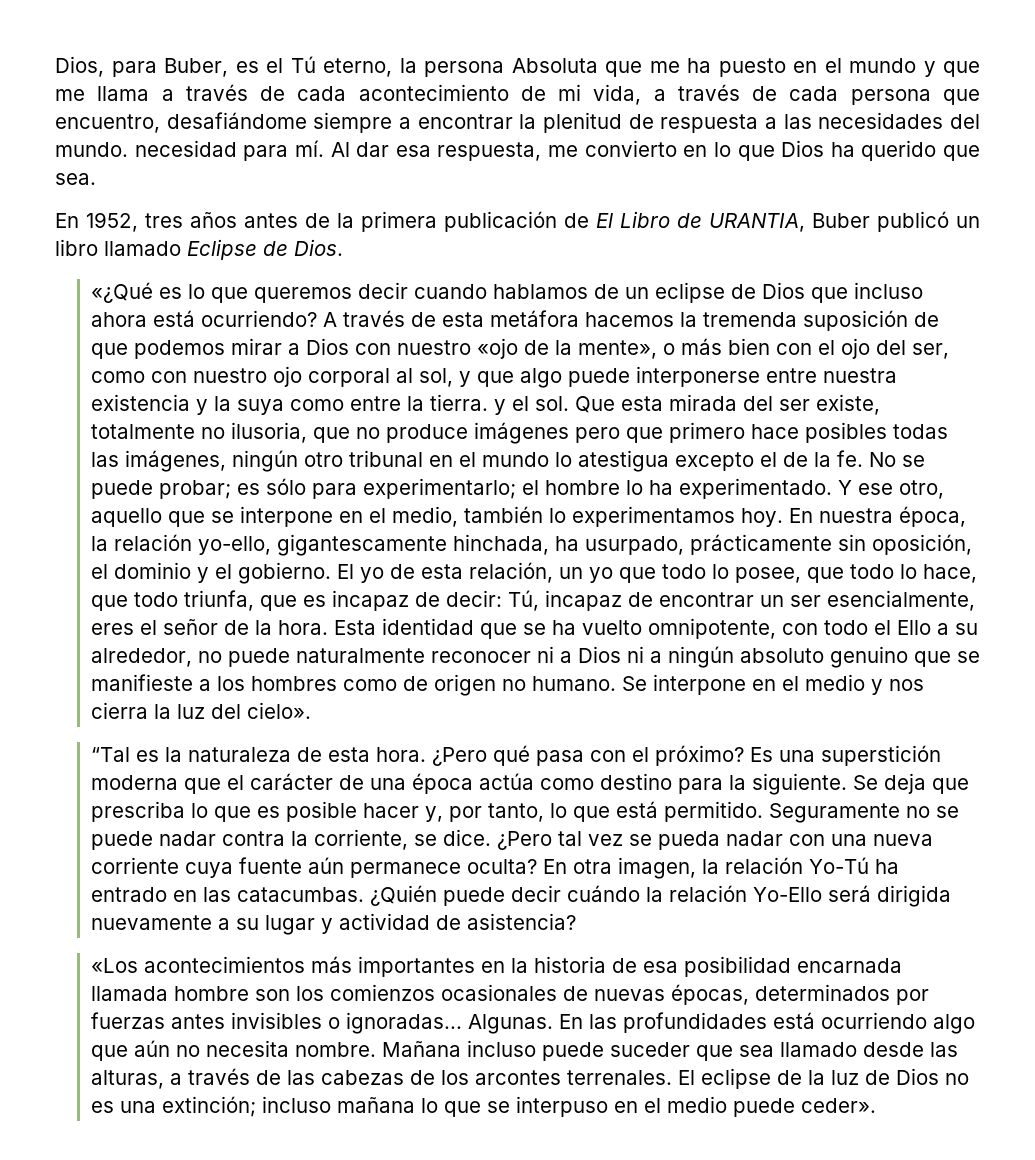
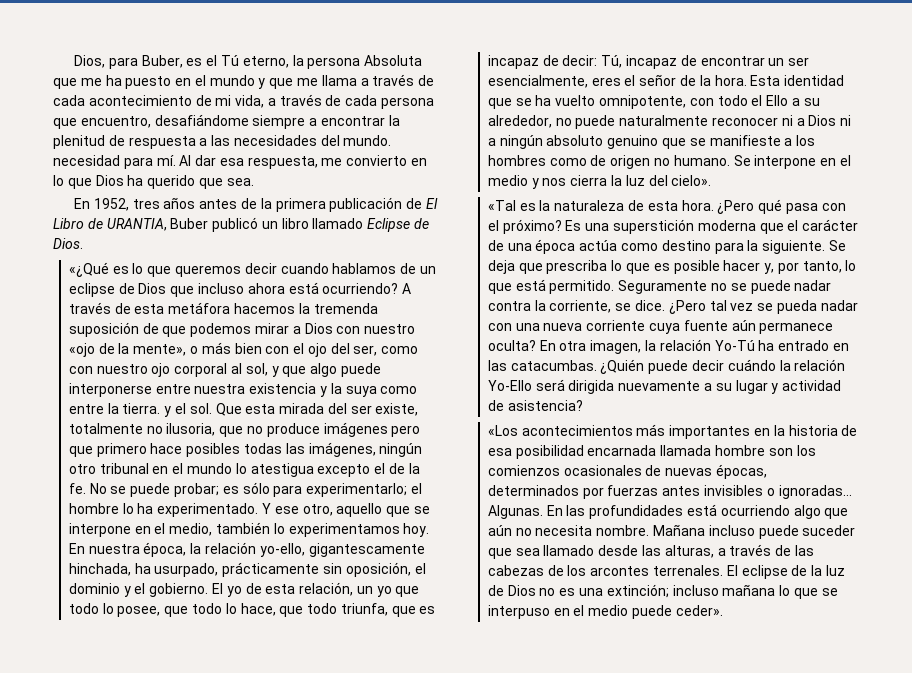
- “Tal es la naturaleza de esta hora.
+ «Tal es la naturaleza de esta hora.

